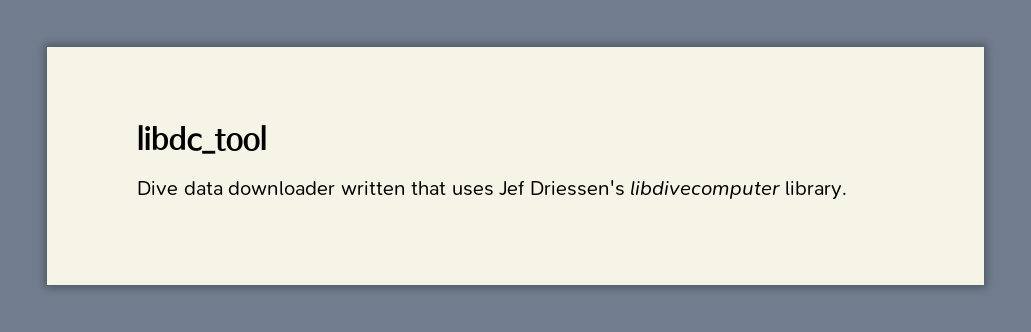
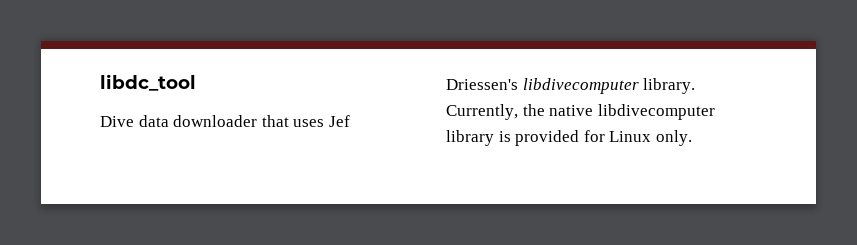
- Dive data downloader written that uses Jef Driessen's libdivecomputer library.
+ Dive data downloader that uses Jef Driessen's libdivecomputer library.
+ Currently, the native libdivecomputer library is provided for Linux only.

